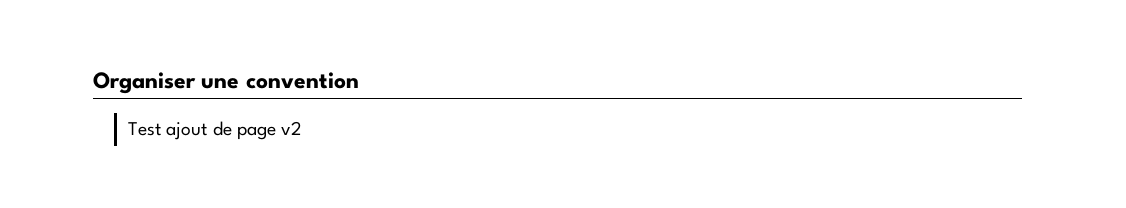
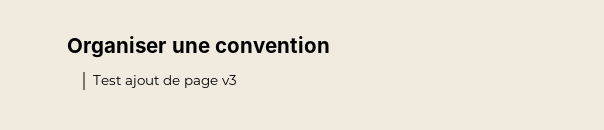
- Test ajout de page v2
+ Test ajout de page v3

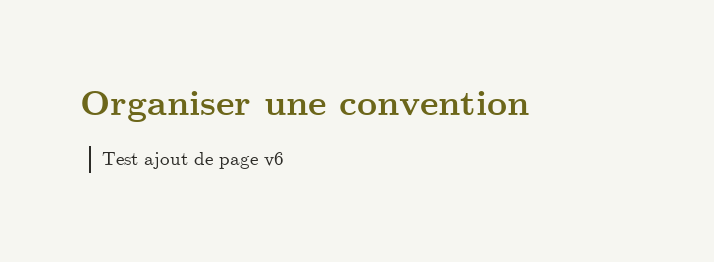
- Test ajout de page v3
+ Test ajout de page v6

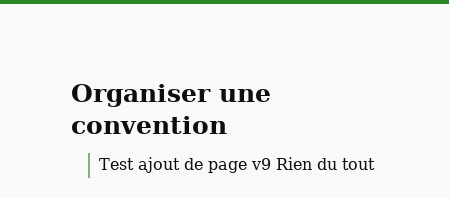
- Test ajout de page v6
+ Test ajout de page v9 Rien du tout

